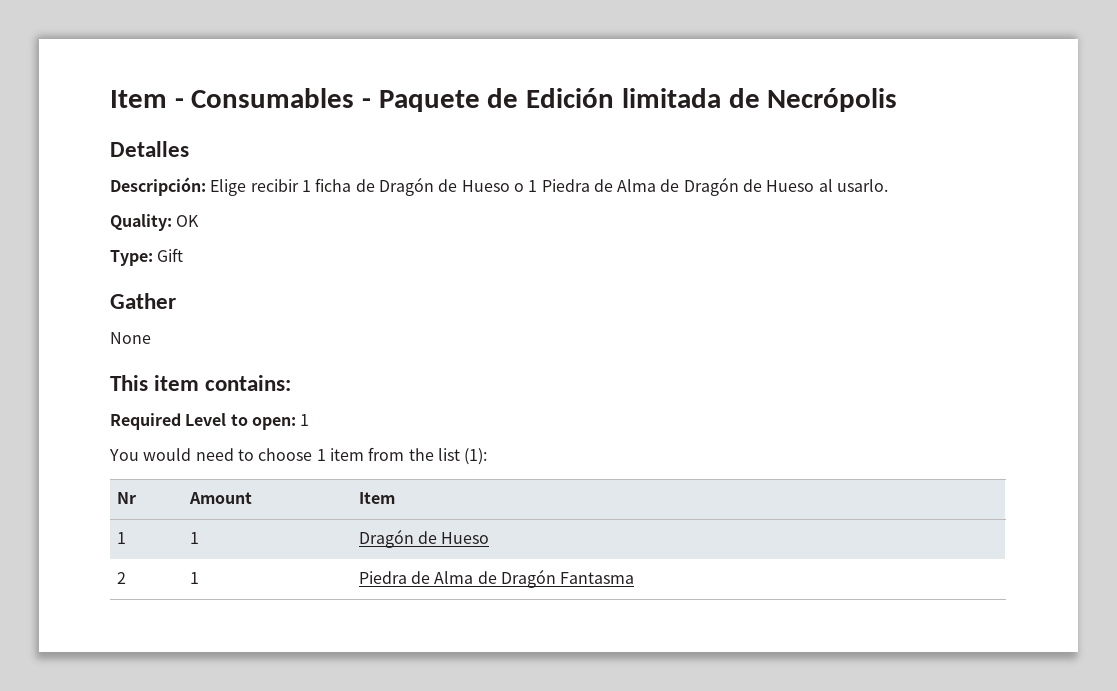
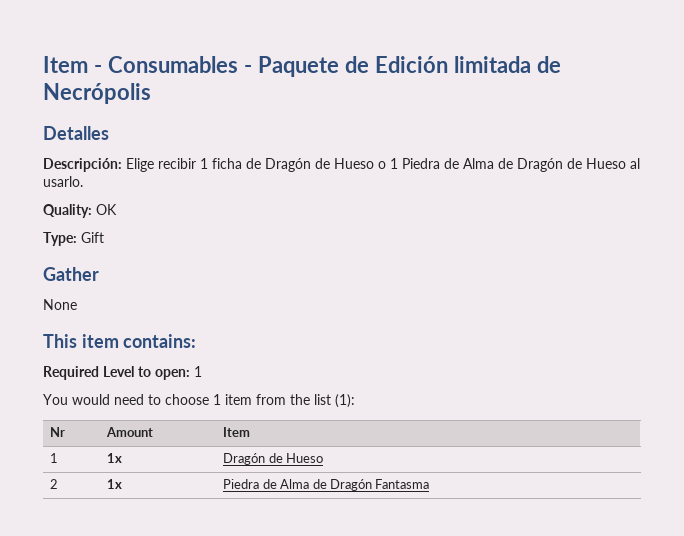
- 1 | 1 | Dragón de Hueso
+ 1 | 1x | Dragón de Hueso
- 2 | 1 | Piedra de Alma de Dragón Fantasma
+ 2 | 1x | Piedra de Alma de Dragón Fantasma

